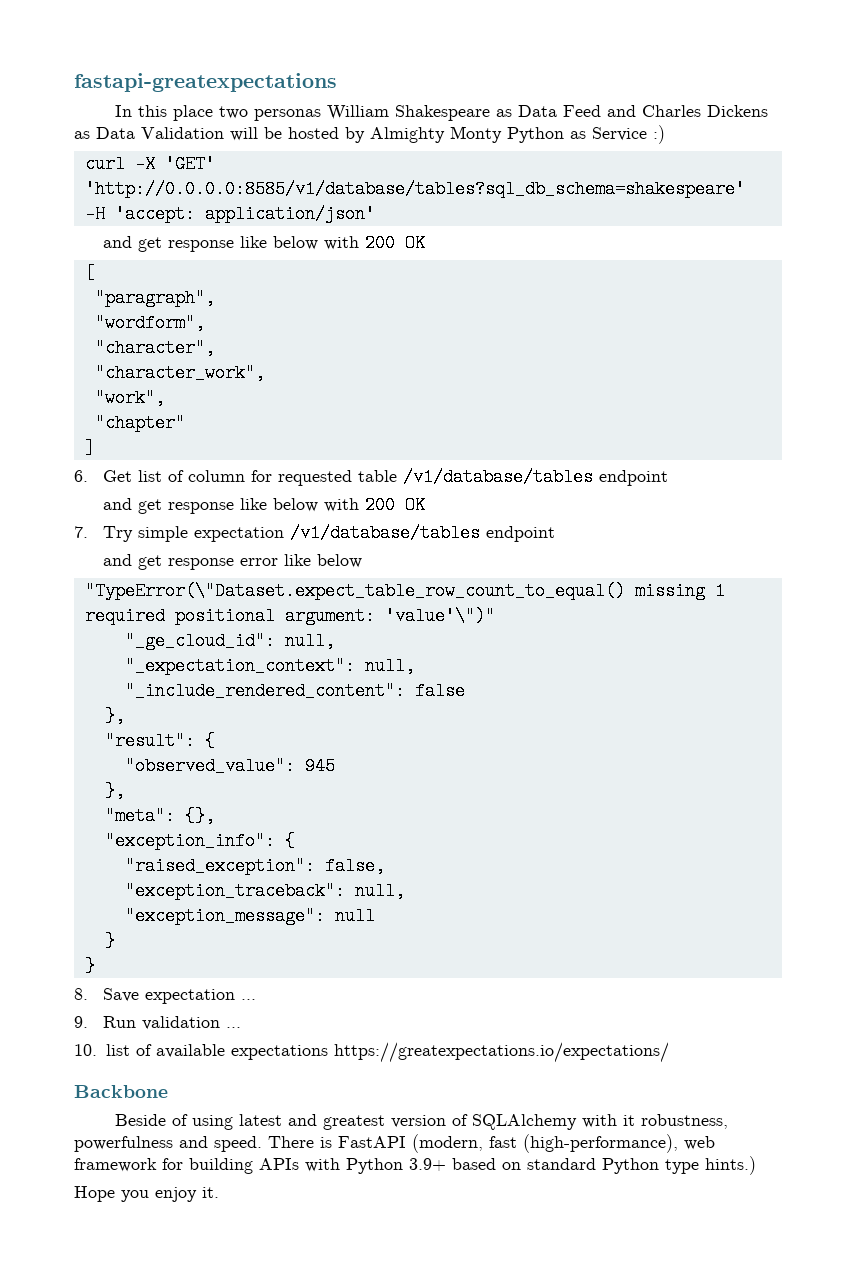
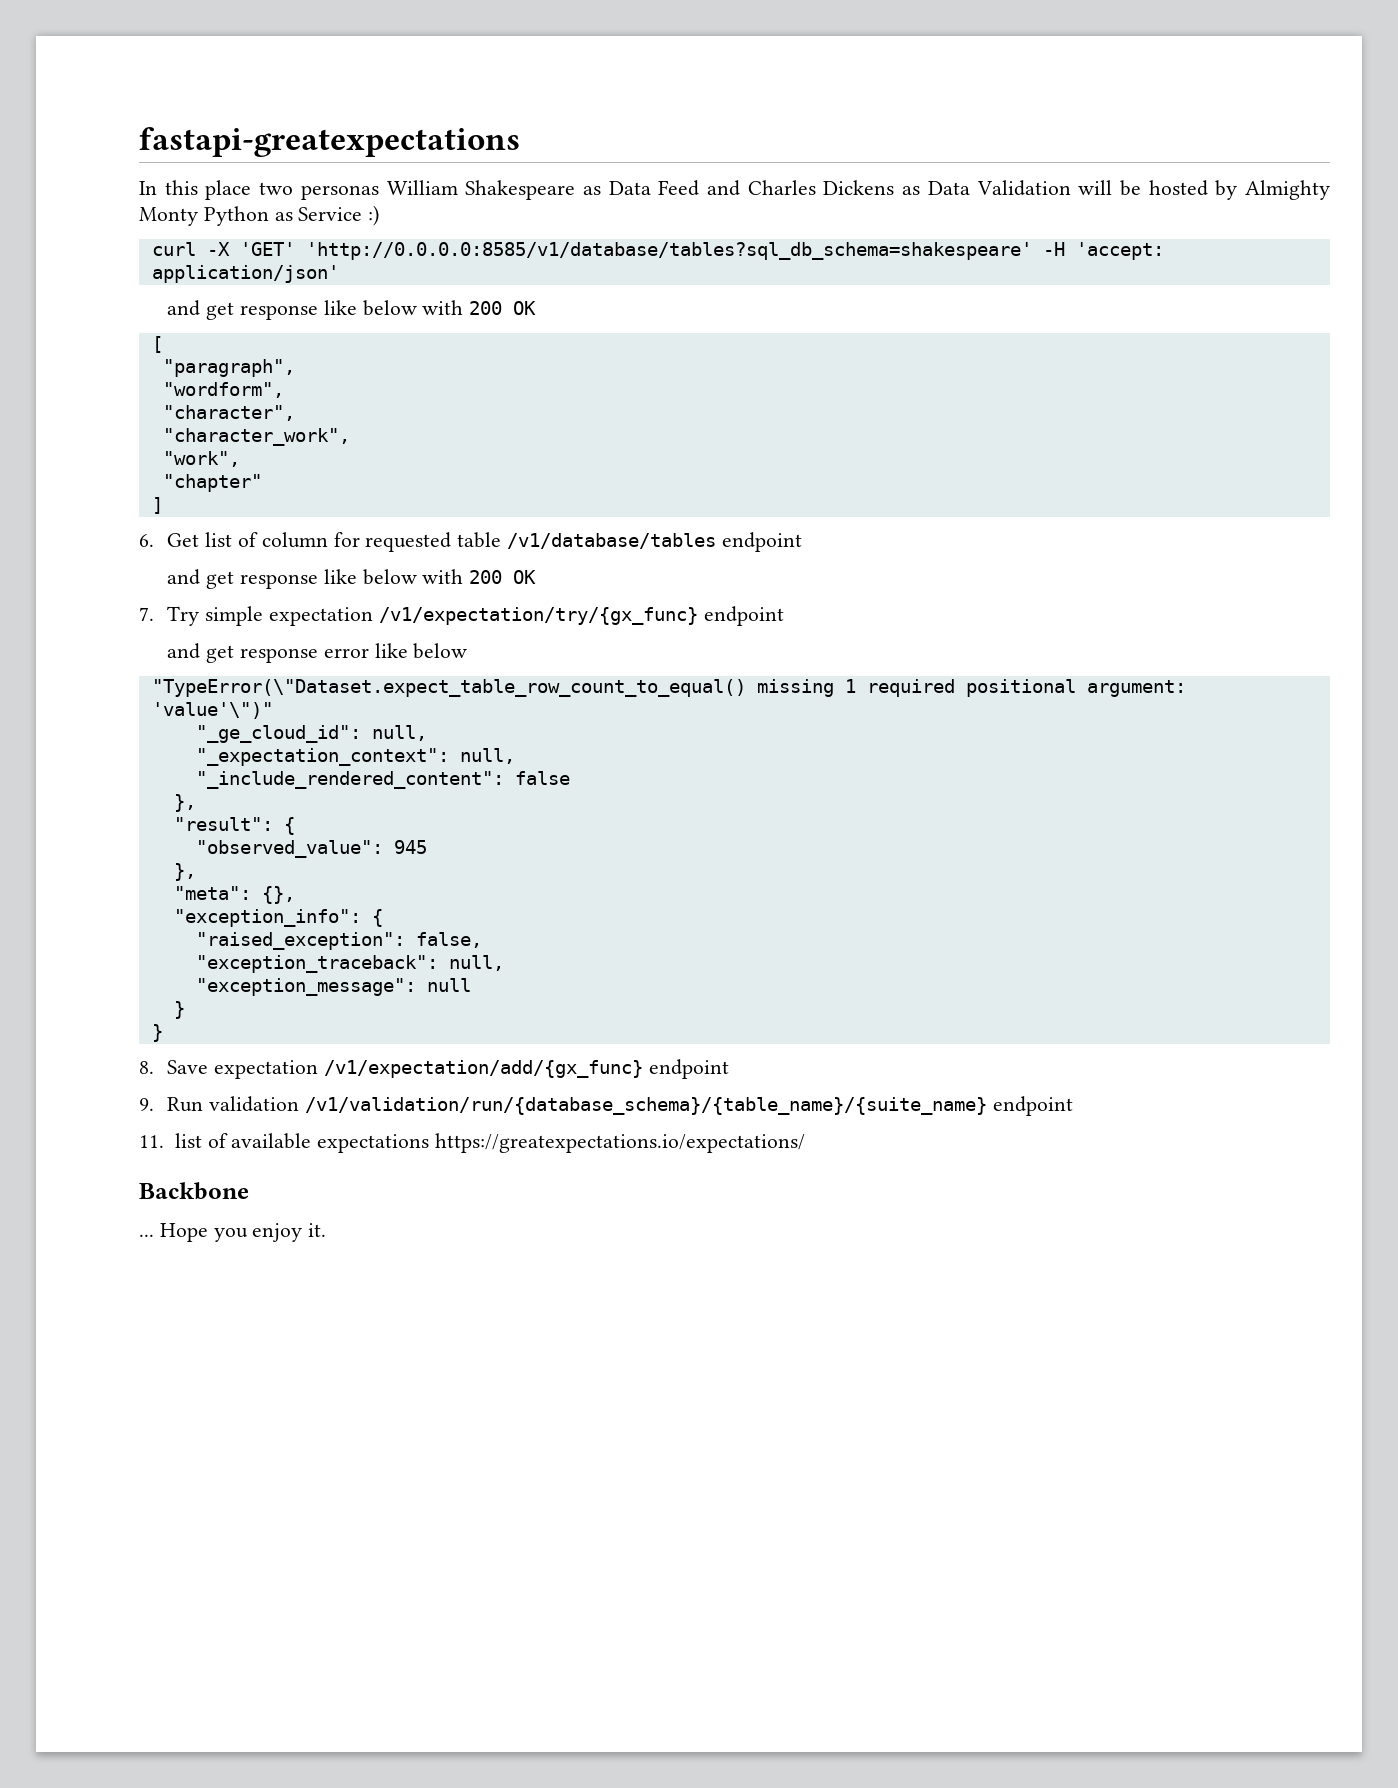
- 7. Try simple expectation /v1/database/tables endpoint
+ 7. Try simple expectation /v1/expectation/try/{gx_func} endpoint
- 8. Save expectation ...
+ 8. Save expectation /v1/expectation/add/{gx_func} endpoint
- 9. Run validation ...
- 10. list of available expectations https://greatexpectations.io/expectations/
+ 9. Run validation /v1/validation/run/{database_schema}/{table_name}/{suite_name} endpoint
+ 11. list of available expectations https://greatexpectations.io/expectations/
- Beside of using latest and greatest version of SQLAlchemy with it robustness, powerfulness and speed. There is FastAPI (modern, fast (high-performance), web framework for building APIs with Python 3.9+ based on standard Python type hints.)
- Hope you enjoy it.
+ ... Hope you enjoy it.

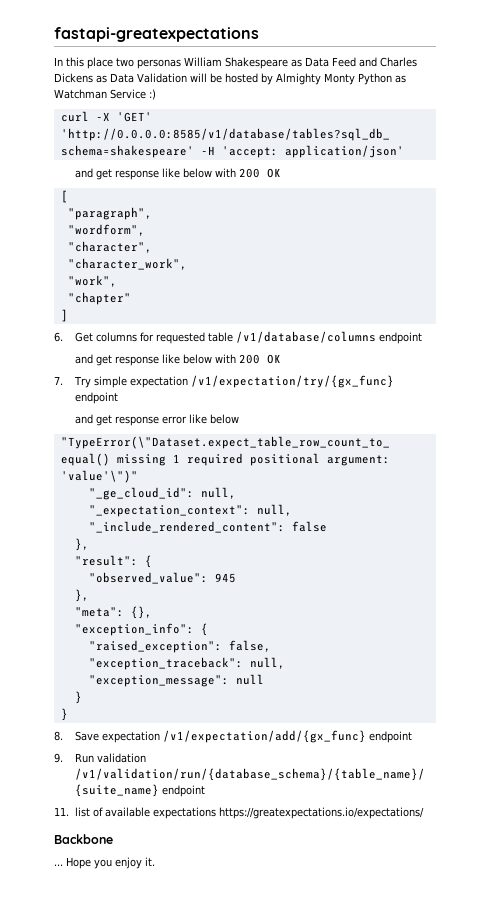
- In this place two personas William Shakespeare as Data Feed and Charles Dickens as Data Validation will be hosted by Almighty Monty Python as Service :)
+ In this place two personas William Shakespeare as Data Feed and Charles Dickens as Data Validation will be hosted by Almighty Monty Python as Watchman Service :)
- 6. Get list of column for requested table /v1/database/tables endpoint
+ 6. Get columns for requested table /v1/database/columns endpoint

